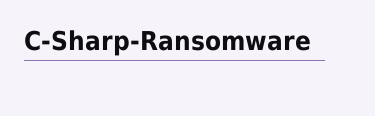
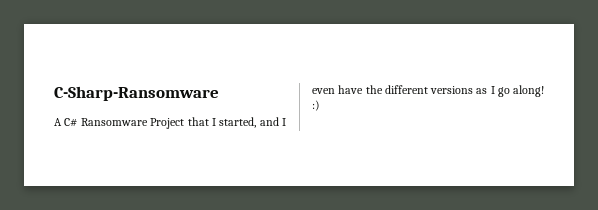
+ A C# Ransomware Project that I started, and I even have the different versions as I go along! :)

